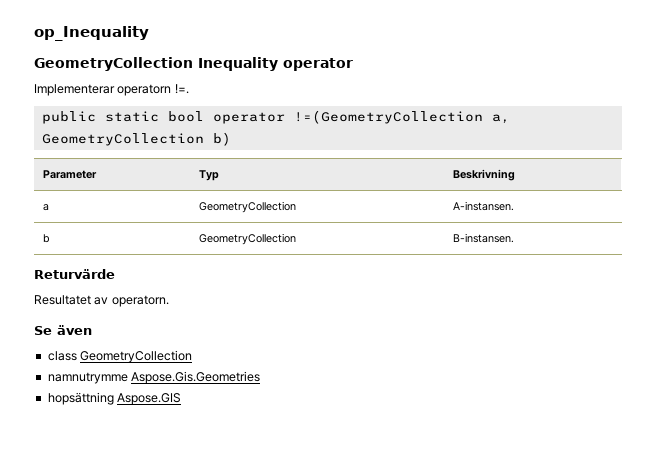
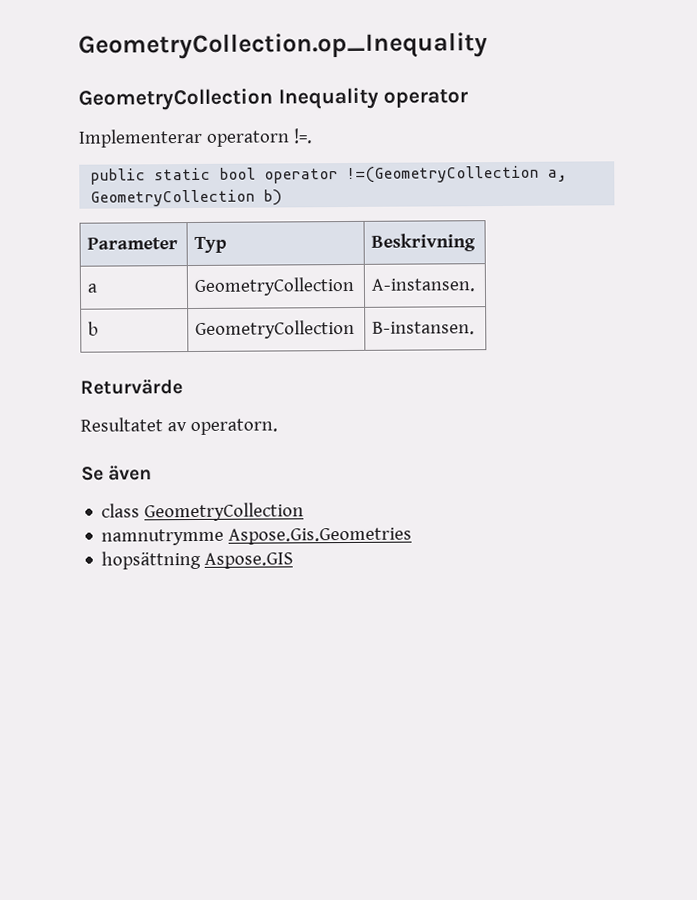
- op_Inequality
+ GeometryCollection.op_Inequality

